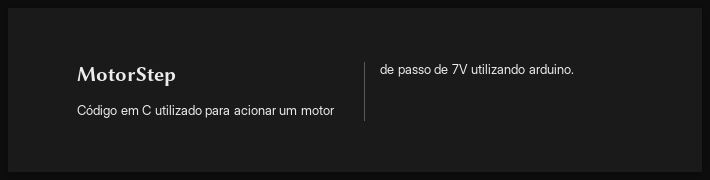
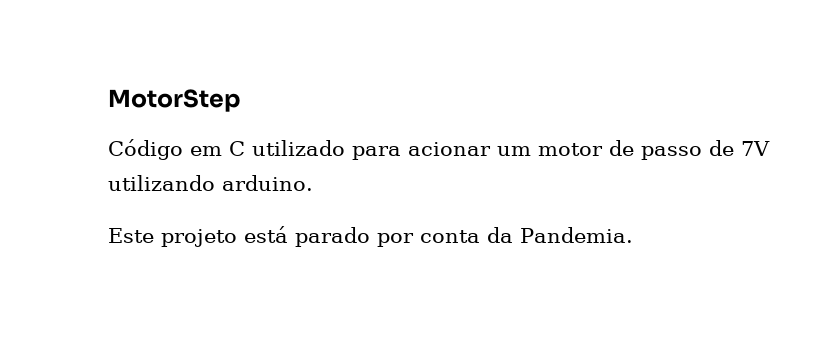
+ Este projeto está parado por conta da Pandemia.

